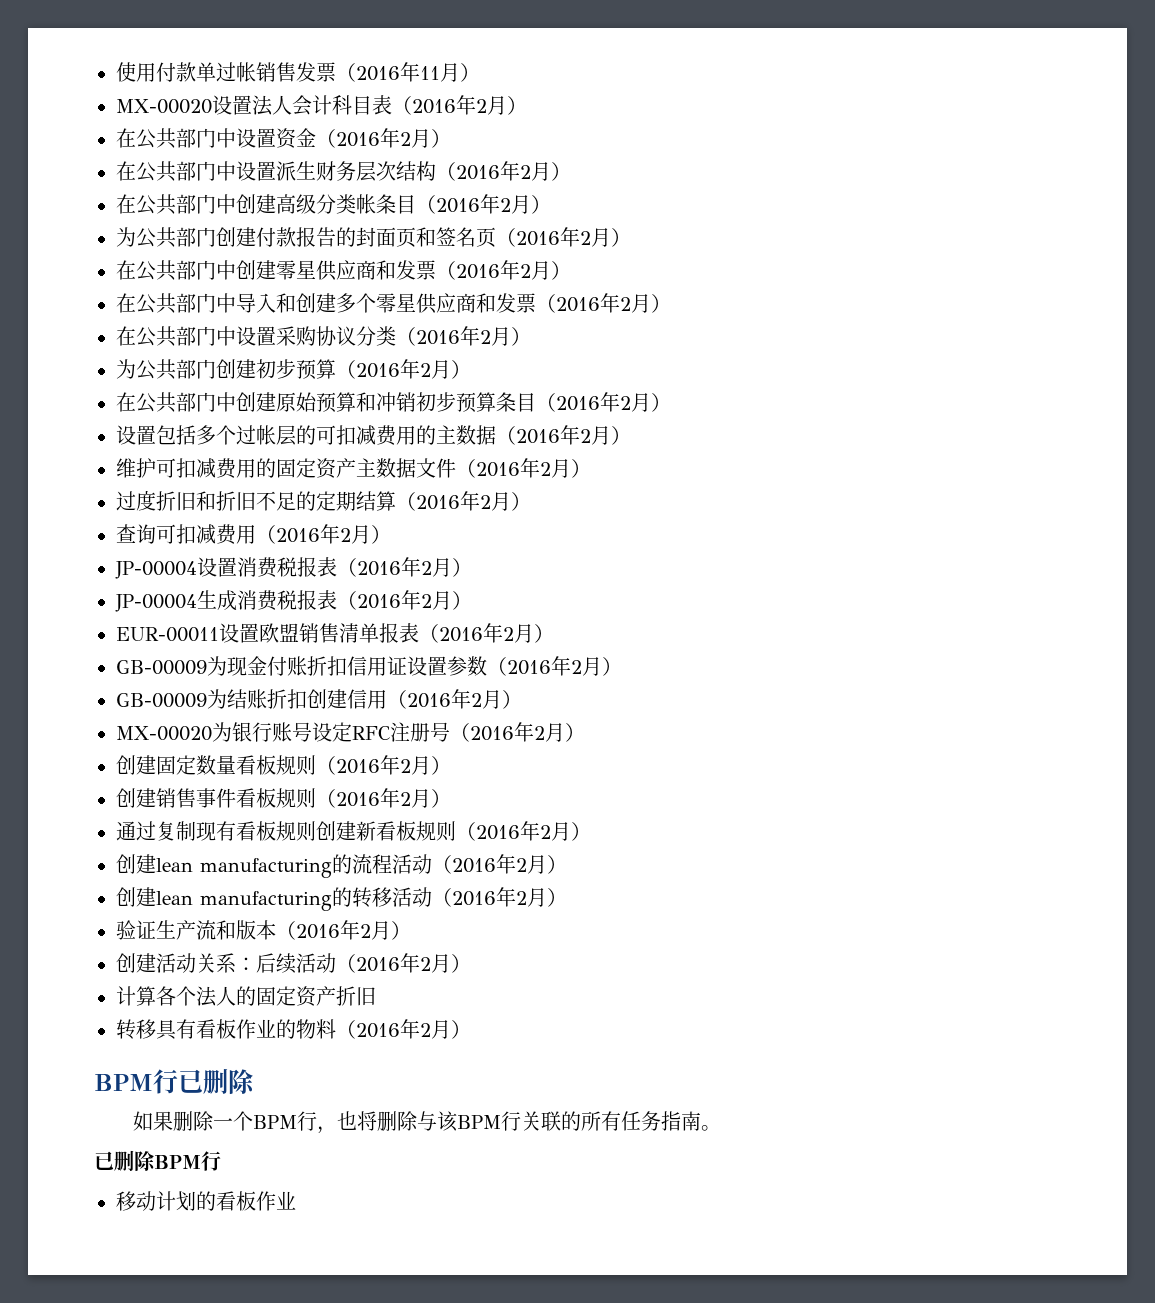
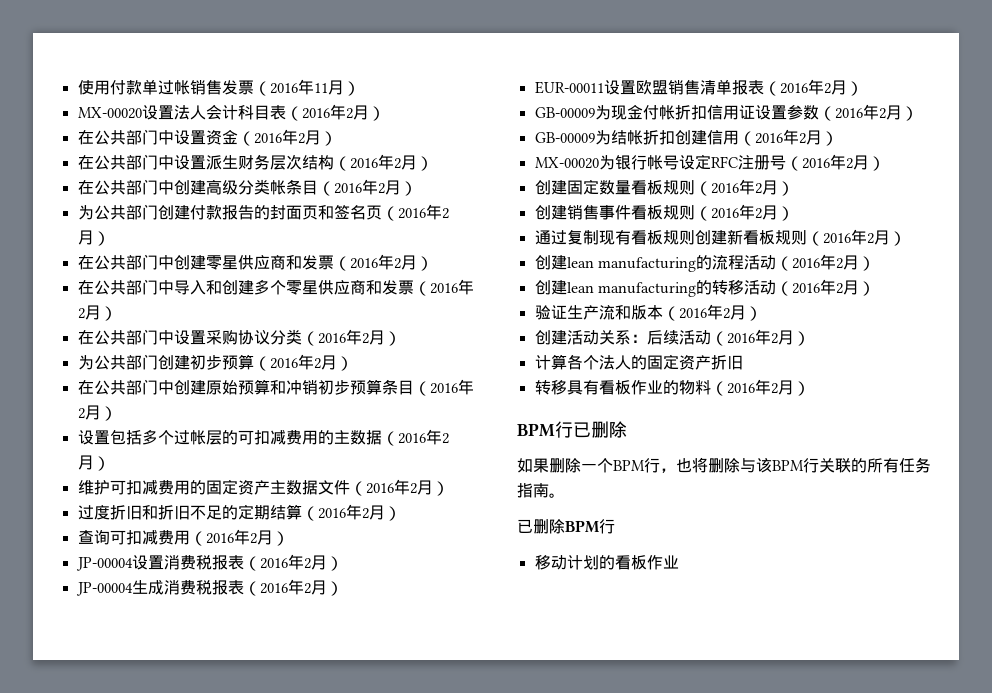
- GB-00009为现金付账折扣信用证设置参数（2016年2月）
+ GB-00009为现金付帐折扣信用证设置参数（2016年2月）
- GB-00009为结账折扣创建信用（2016年2月）
+ GB-00009为结帐折扣创建信用（2016年2月）
- MX-00020为银行账号设定RFC注册号（2016年2月）
+ MX-00020为银行帐号设定RFC注册号（2016年2月）

